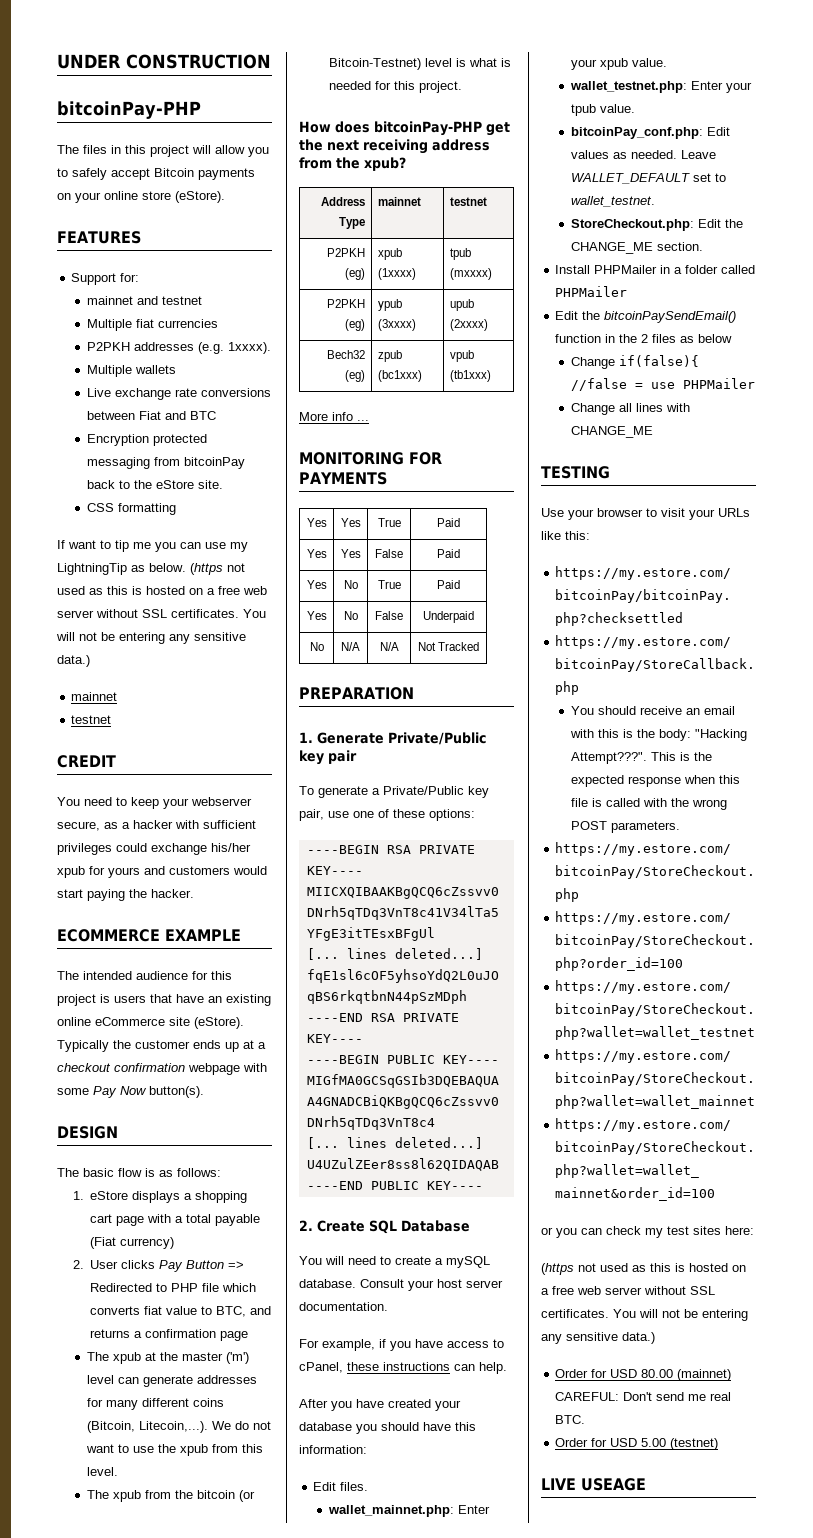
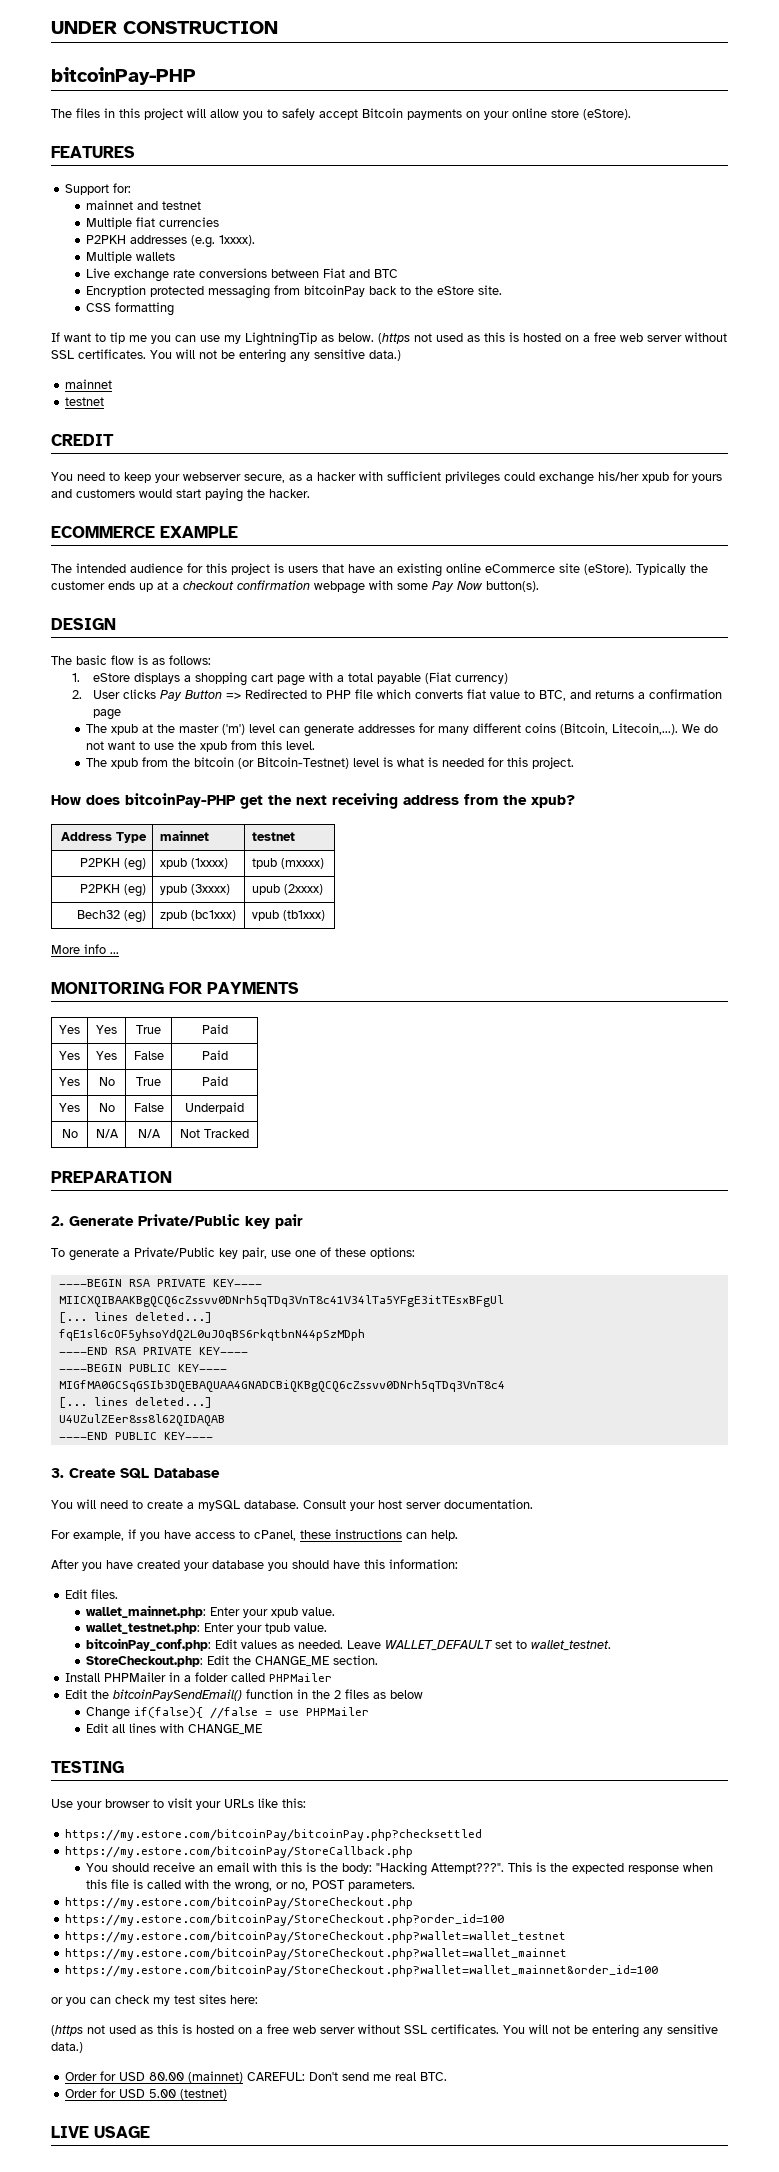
- 1. Generate Private/Public key pair
+ 2. Generate Private/Public key pair
- 2. Create SQL Database
+ 3. Create SQL Database
- Change all lines with CHANGE_ME
+ Edit all lines with CHANGE_ME
- This is the expected response when this file is called with the wrong POST parameters.
+ This is the expected response when this file is called with the wrong, or no, POST parameters.
- LIVE USEAGE
+ LIVE USAGE

